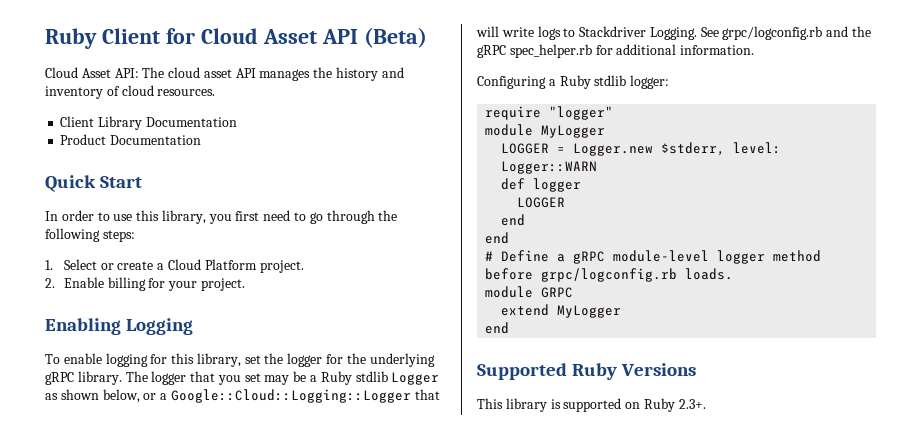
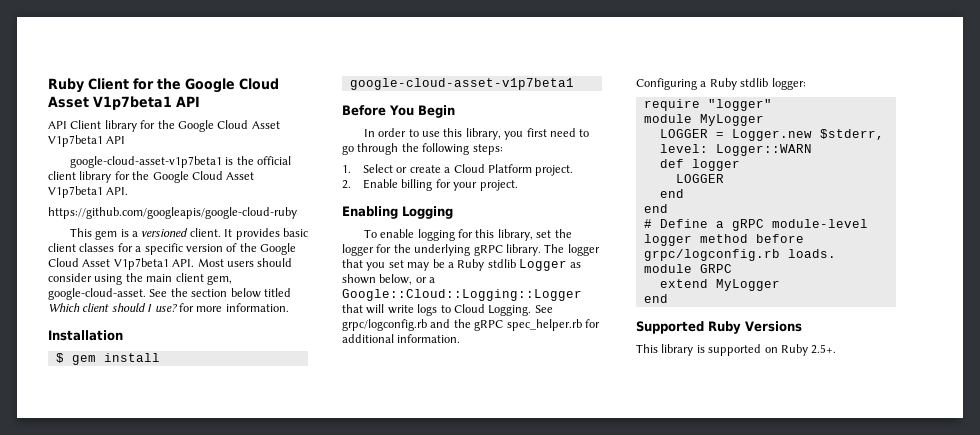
- Ruby Client for Cloud Asset API (Beta)
- Cloud Asset API: The cloud asset API manages the history and inventory of cloud resources.
- Client Library Documentation
- Product Documentation
- Quick Start
+ Ruby Client for the Google Cloud Asset V1p7beta1 API
+ API Client library for the Google Cloud Asset V1p7beta1 API
+ google-cloud-asset-v1p7beta1 is the official client library for the Google Cloud Asset V1p7beta1 API.
+ https://github.com/googleapis/google-cloud-ruby
+ This gem is a versioned client. It provides basic client classes for a specific version of the Google Cloud Asset V1p7beta1 API. Most users should consider using the main client gem, google-cloud-asset. See the section below titled Which client should I use? for more information.
+ Installation
+ $ gem install google-cloud-asset-v1p7beta1
+ Before You Begin
- The logger that you set may be a Ruby stdlib Logger as shown below, or a Google::Cloud::Logging::Logger that will write logs to Stackdriver Logging.
+ The logger that you set may be a Ruby stdlib Logger as shown below, or a Google::Cloud::Logging::Logger that will write logs to Cloud Logging.
- This library is supported on Ruby 2.3+.
+ This library is supported on Ruby 2.5+.

